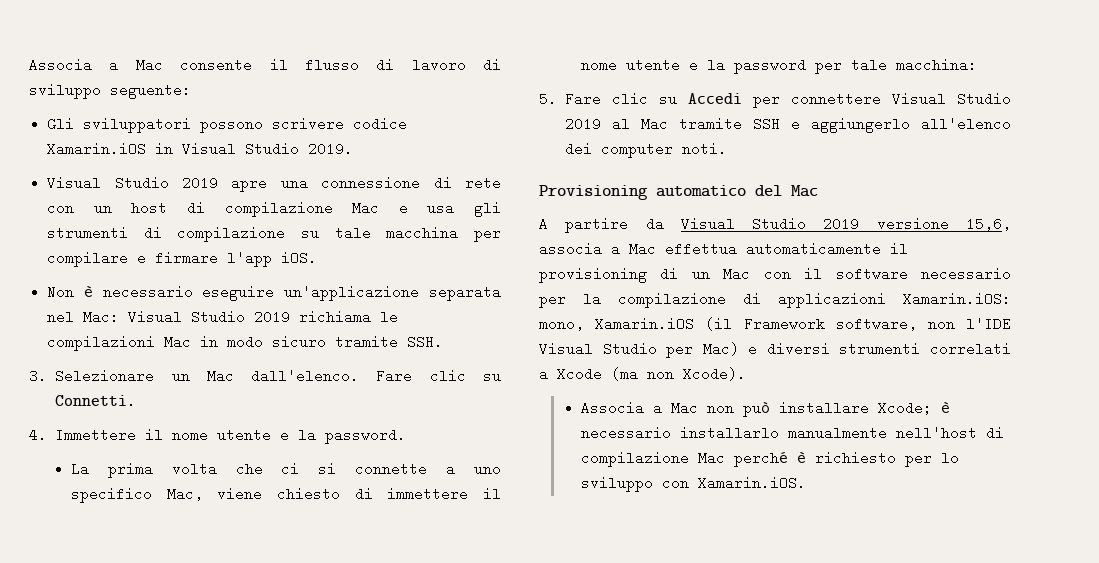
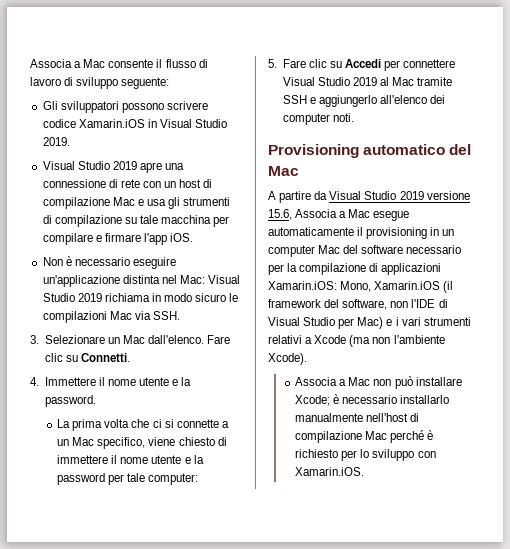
- Non è necessario eseguire un'applicazione separata nel Mac: Visual Studio 2019 richiama le compilazioni Mac in modo sicuro tramite SSH.
+ Non è necessario eseguire un'applicazione distinta nel Mac: Visual Studio 2019 richiama in modo sicuro le compilazioni Mac via SSH.
- La prima volta che ci si connette a uno specifico Mac, viene chiesto di immettere il nome utente e la password per tale macchina:
+ La prima volta che ci si connette a un Mac specifico, viene chiesto di immettere il nome utente e la password per tale computer:
- A partire da Visual Studio 2019 versione 15,6, associa a Mac effettua automaticamente il provisioning di un Mac con il software necessario per la compilazione di applicazioni Xamarin.iOS: mono, Xamarin.iOS (il Framework software, non l'IDE Visual Studio per Mac) e diversi strumenti correlati a Xcode (ma non Xcode).
+ A partire da Visual Studio 2019 versione 15.6, Associa a Mac esegue automaticamente il provisioning in un computer Mac del software necessario per la compilazione di applicazioni Xamarin.iOS: Mono, Xamarin.iOS (il framework del software, non l'IDE di Visual Studio per Mac) e i vari strumenti relativi a Xcode (ma non l'ambiente Xcode).

